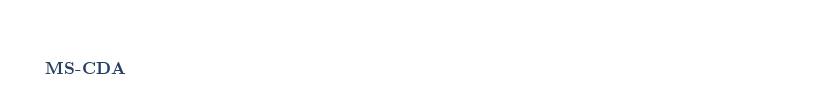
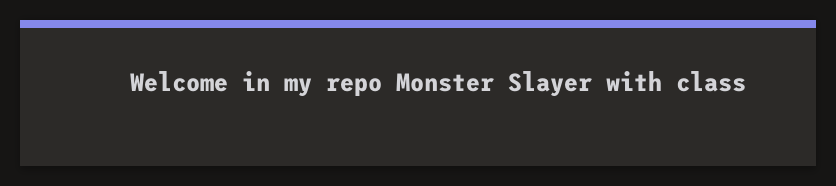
- MS-CDA
+ Welcome in my repo Monster Slayer with class

